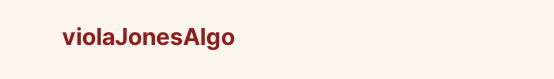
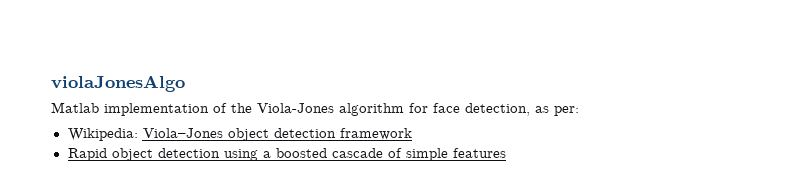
+ Matlab implementation of the Viola-Jones algorithm for face detection, as per:
+ Wikipedia: Viola–Jones object detection framework
+ Rapid object detection using a boosted cascade of simple features

